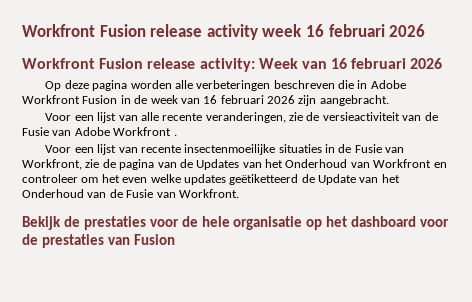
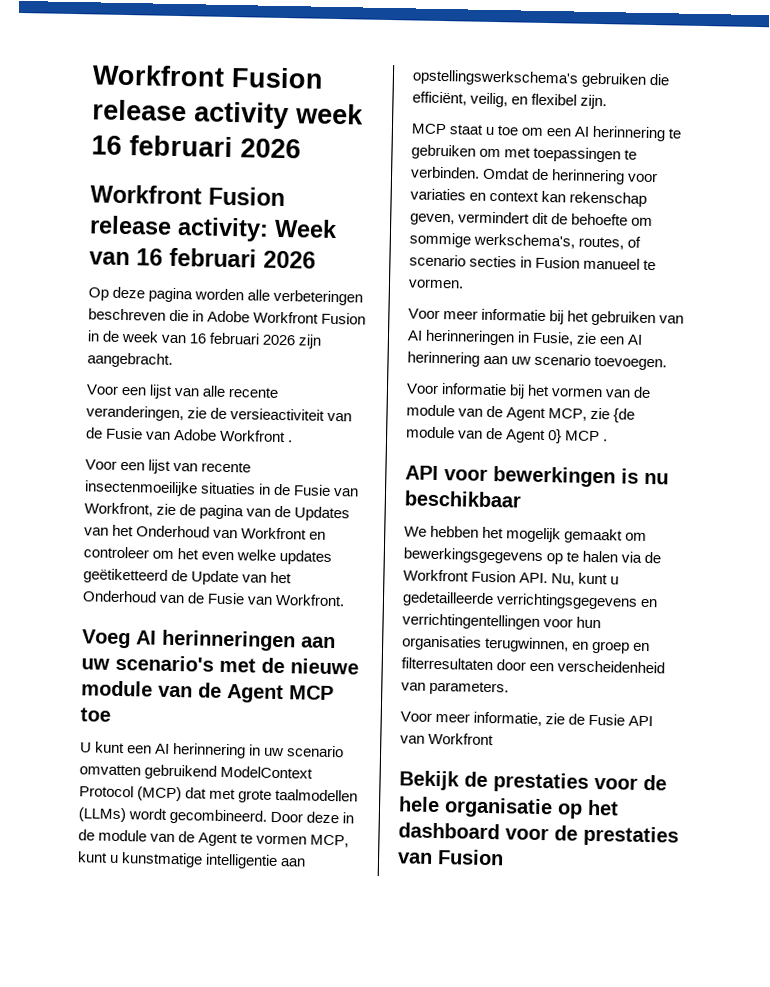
+ Voeg AI herinneringen aan uw scenario's met de nieuwe module van de Agent MCP toe
+ U kunt een AI herinnering in uw scenario omvatten gebruikend ModelContext Protocol (MCP) dat met grote taalmodellen (LLMs) wordt gecombineerd. Door deze in de module van de Agent te vormen MCP, kunt u kunstmatige intelligentie aan opstellingswerkschema's gebruiken die efficiënt, veilig, en flexibel zijn.
+ MCP staat u toe om een AI herinnering te gebruiken om met toepassingen te verbinden. Omdat de herinnering voor variaties en context kan rekenschap geven, vermindert dit de behoefte om sommige werkschema's, routes, of scenario secties in Fusion manueel te vormen.
+ Voor meer informatie bij het gebruiken van AI herinneringen in Fusie, zie een AI herinnering aan uw scenario toevoegen.
+ Voor informatie bij het vormen van de module van de Agent MCP, zie {de module van de Agent 0} MCP .
+ API voor bewerkingen is nu beschikbaar
+ We hebben het mogelijk gemaakt om bewerkingsgegevens op te halen via de Workfront Fusion API. Nu, kunt u gedetailleerde verrichtingsgegevens en verrichtingentellingen voor hun organisaties terugwinnen, en groep en filterresultaten door een verscheidenheid van parameters.
+ Voor meer informatie, zie de Fusie API van Workfront

